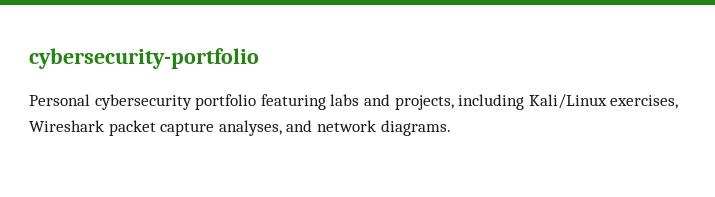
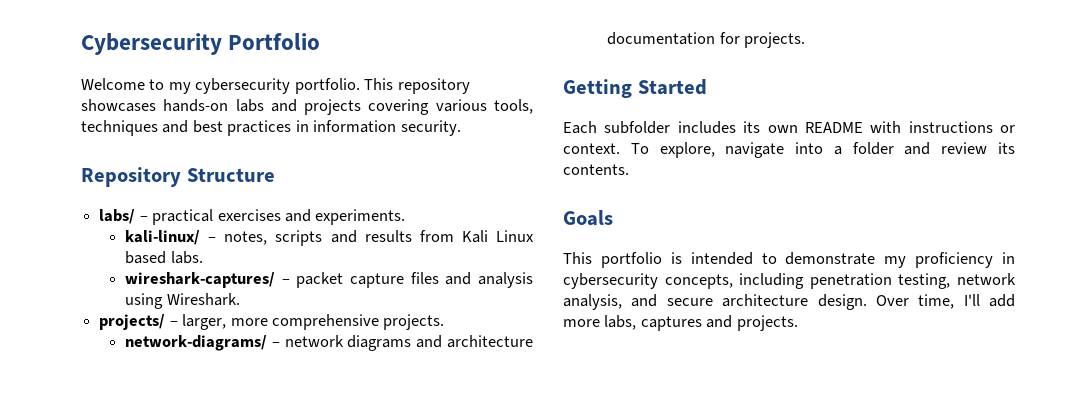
- cybersecurity-portfolio
- Personal cybersecurity portfolio featuring labs and projects, including Kali/Linux exercises, Wireshark packet capture analyses, and network diagrams.
+ Cybersecurity Portfolio
+ Welcome to my cybersecurity portfolio. This repository showcases hands-on labs and projects covering various tools, techniques and best practices in information security.
+ Repository Structure
+ labs/ – practical exercises and experiments.
+ kali-linux/ – notes, scripts and results from Kali Linux based labs.
+ wireshark-captures/ – packet capture files and analysis using Wireshark.
+ projects/ – larger, more comprehensive projects.
+ network-diagrams/ – network diagrams and architecture documentation for projects.
+ Getting Started
+ Each subfolder includes its own README with instructions or context. To explore, navigate into a folder and review its contents.
+ Goals
+ This portfolio is intended to demonstrate my proficiency in cybersecurity concepts, including penetration testing, network analysis, and secure architecture design. Over time, I'll add more labs, captures and projects.

